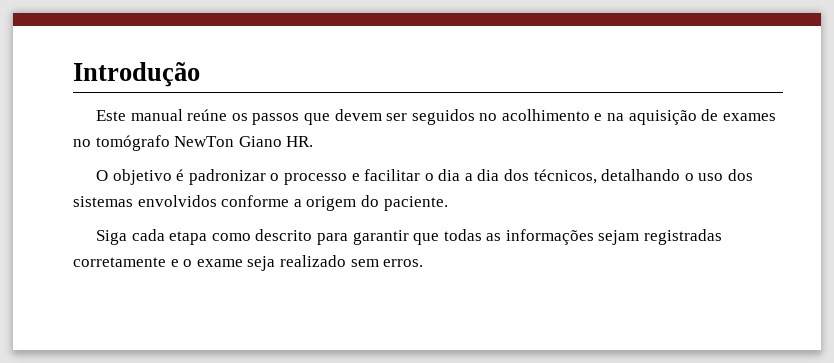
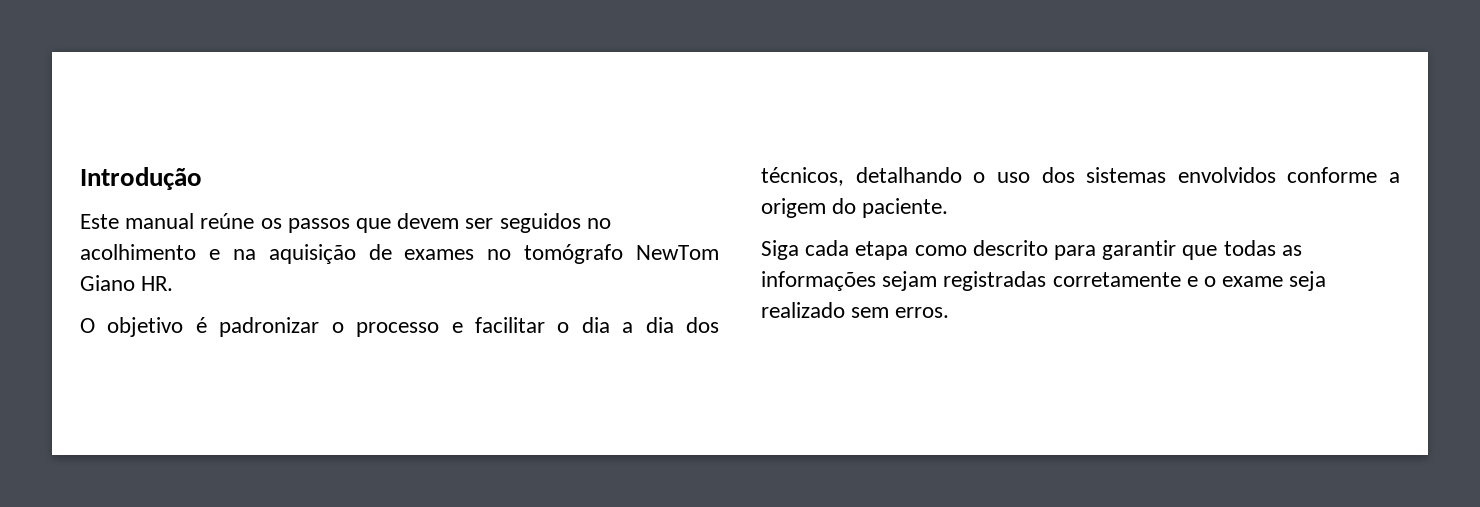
- Este manual reúne os passos que devem ser seguidos no acolhimento e na aquisição de exames no tomógrafo NewTon Giano HR.
+ Este manual reúne os passos que devem ser seguidos no acolhimento e na aquisição de exames no tomógrafo NewTom Giano HR.

